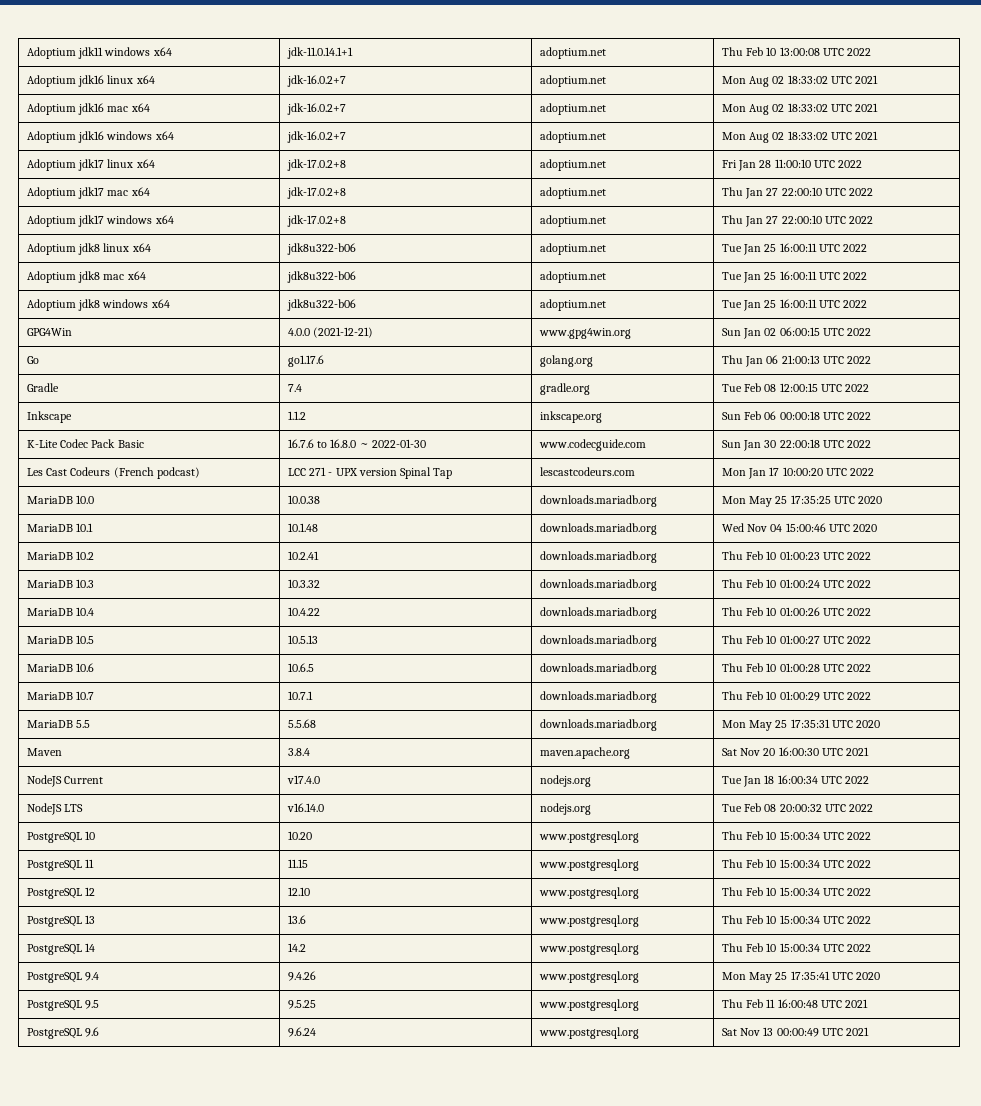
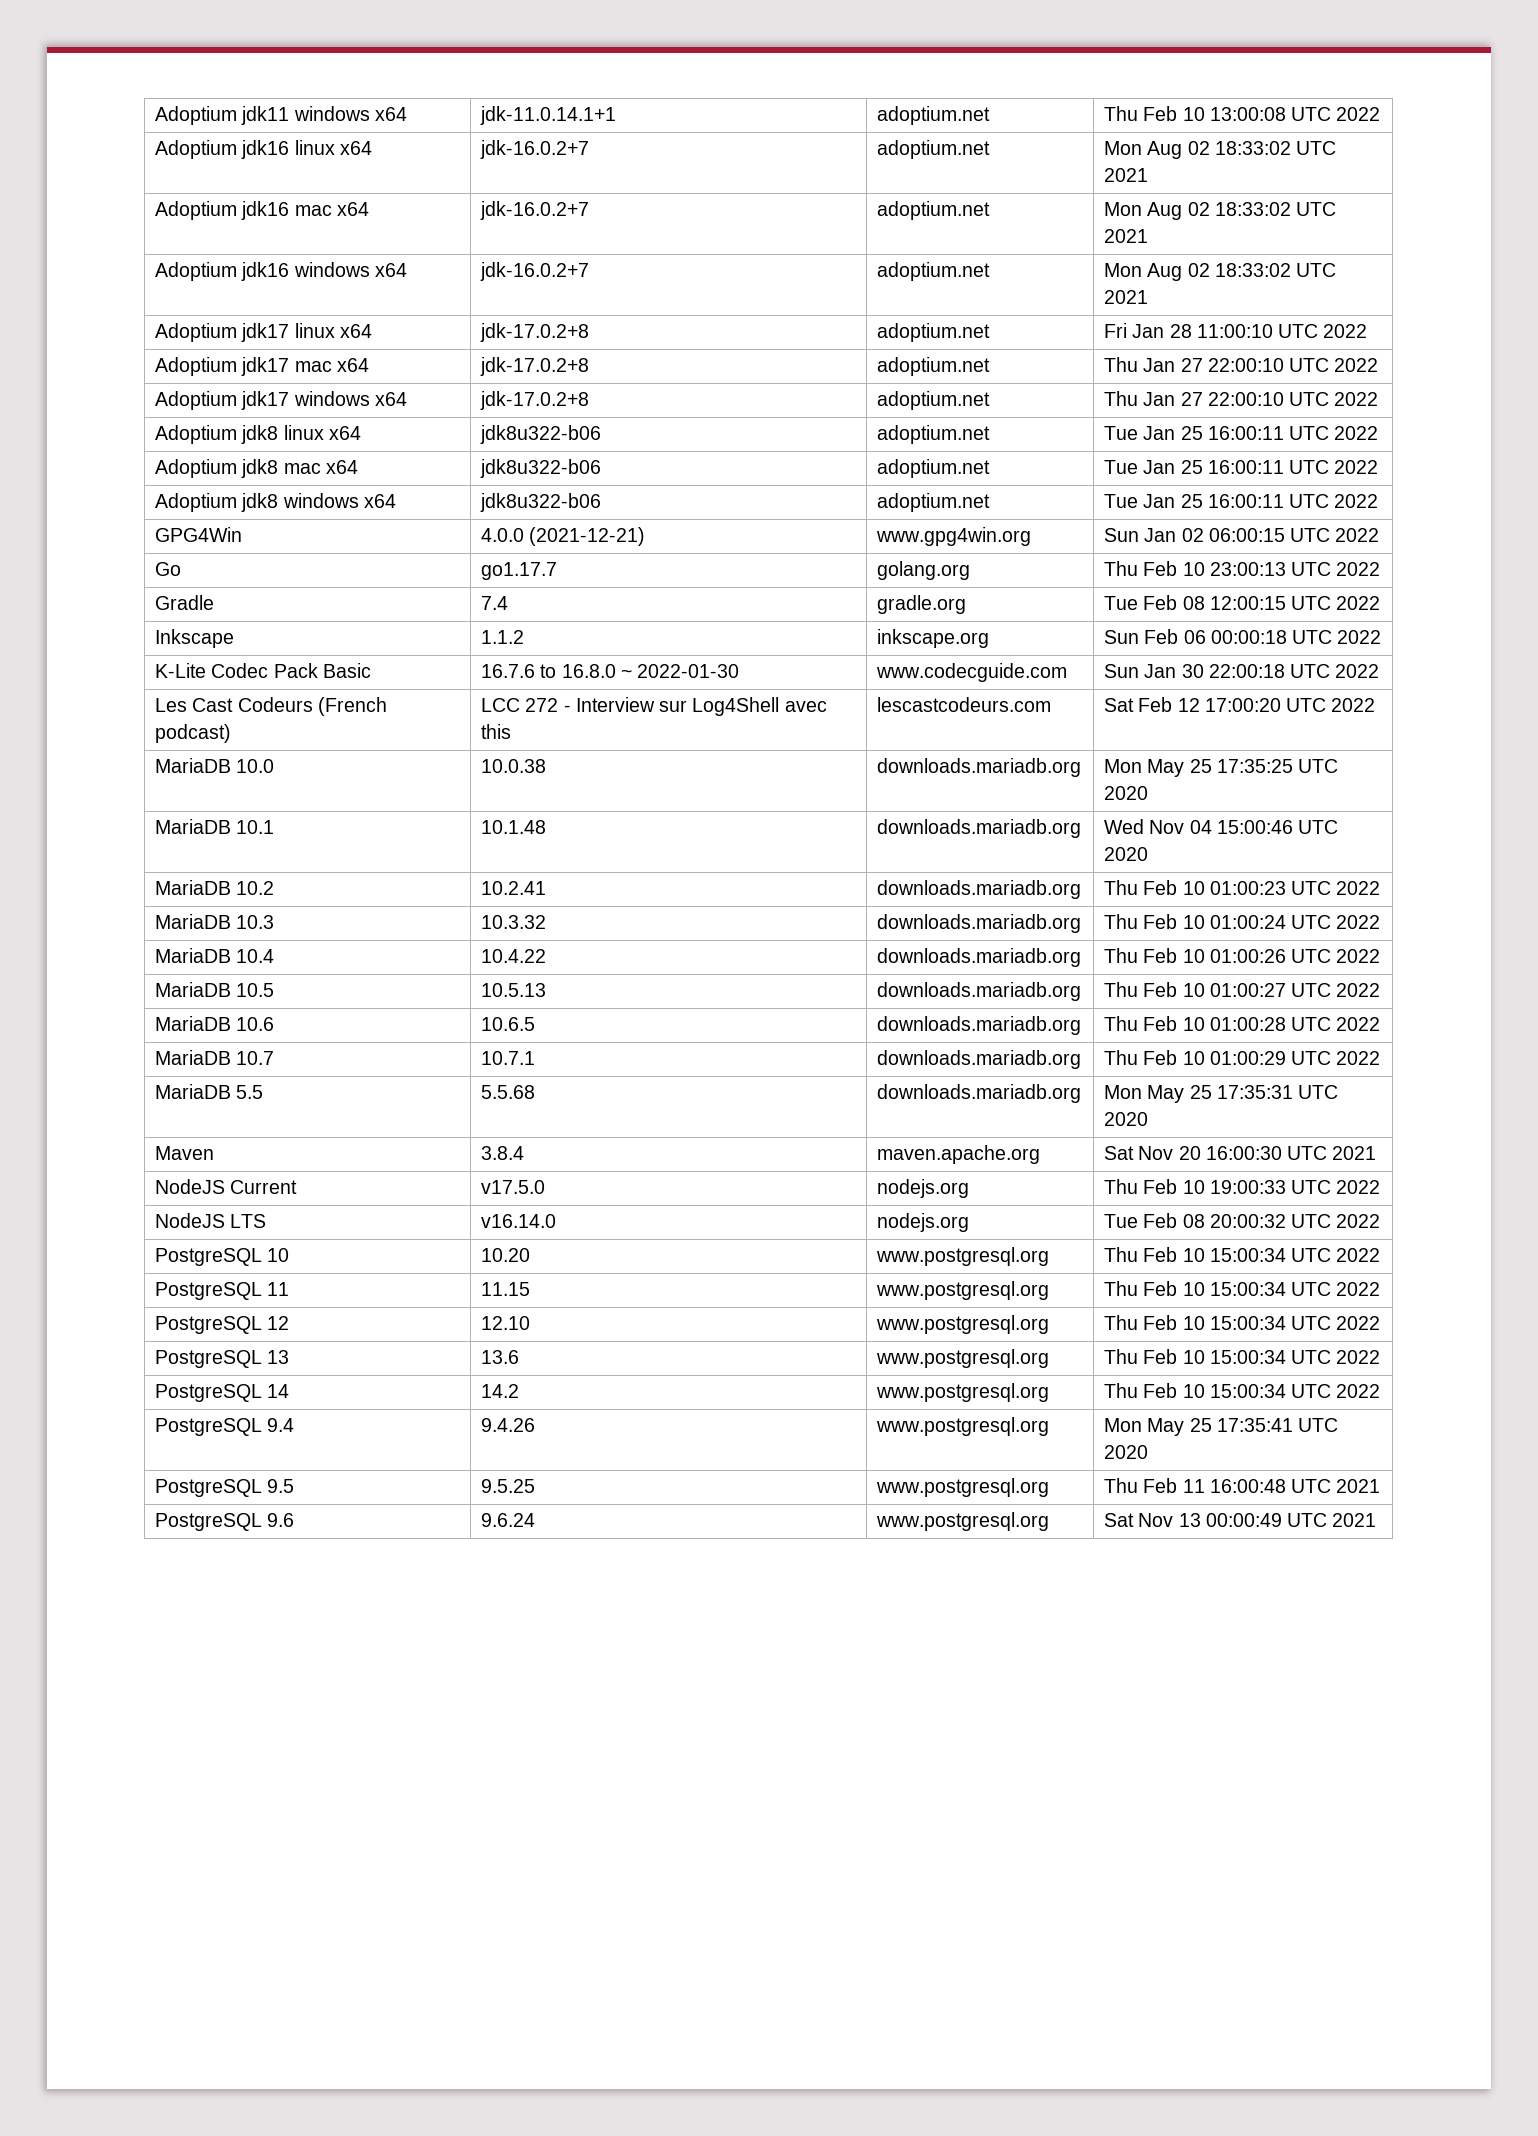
- Go | go1.17.6 | golang.org | Thu Jan 06 21:00:13 UTC 2022
+ Go | go1.17.7 | golang.org | Thu Feb 10 23:00:13 UTC 2022
- Les Cast Codeurs (French podcast) | LCC 271 - UPX version Spinal Tap | lescastcodeurs.com | Mon Jan 17 10:00:20 UTC 2022
+ Les Cast Codeurs (French podcast) | LCC 272 - Interview sur Log4Shell avec this | lescastcodeurs.com | Sat Feb 12 17:00:20 UTC 2022
- NodeJS Current | v17.4.0 | nodejs.org | Tue Jan 18 16:00:34 UTC 2022
+ NodeJS Current | v17.5.0 | nodejs.org | Thu Feb 10 19:00:33 UTC 2022

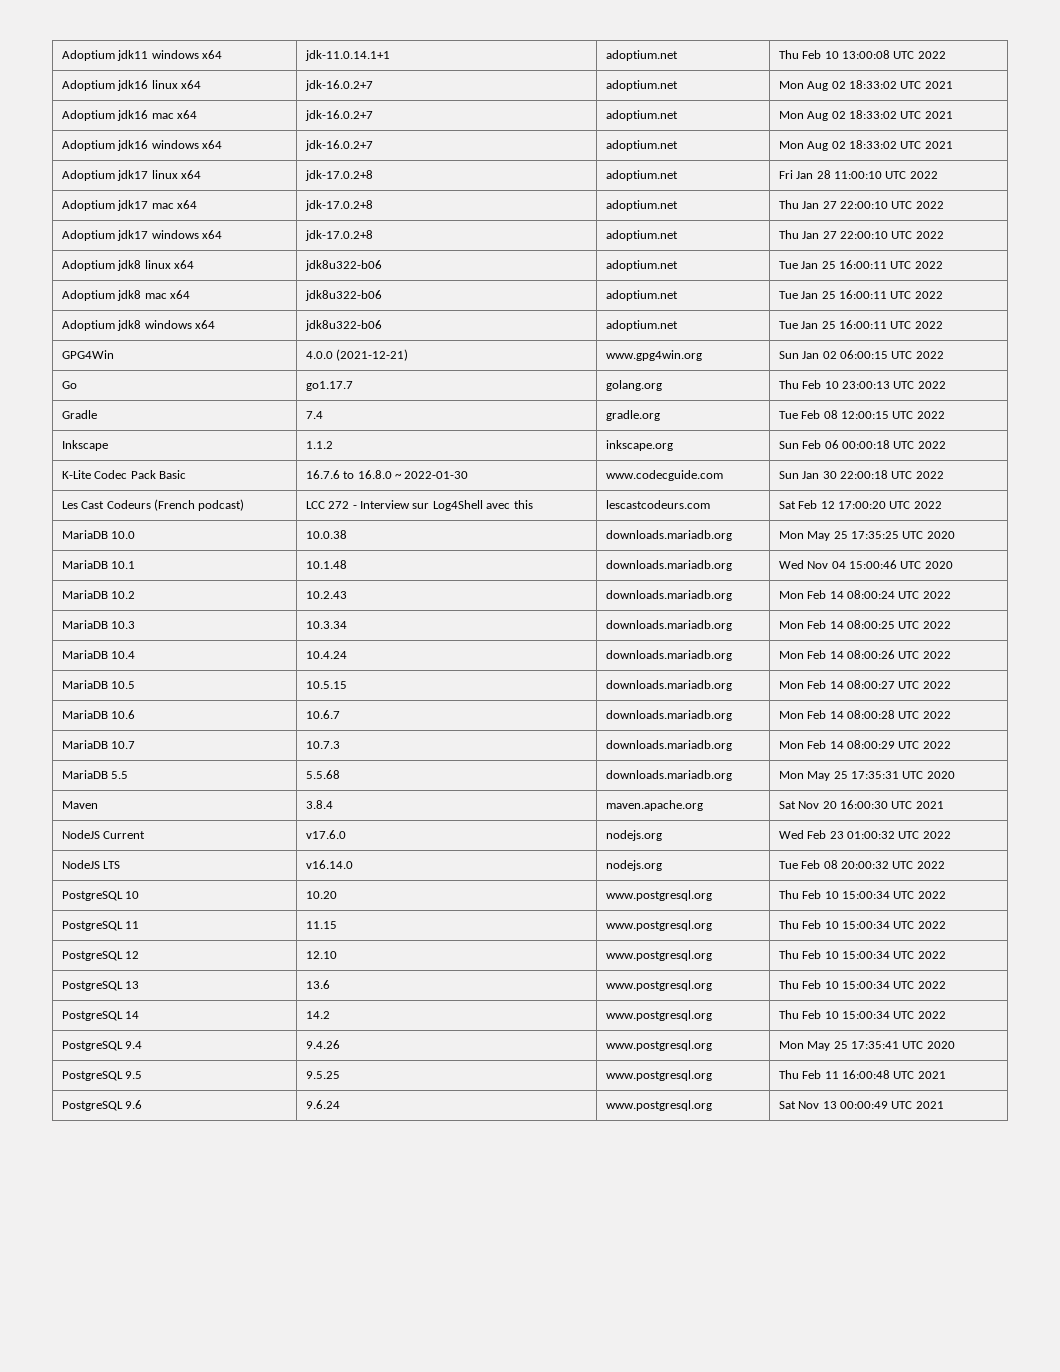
- MariaDB 10.2 | 10.2.41 | downloads.mariadb.org | Thu Feb 10 01:00:23 UTC 2022
+ MariaDB 10.2 | 10.2.43 | downloads.mariadb.org | Mon Feb 14 08:00:24 UTC 2022
- MariaDB 10.3 | 10.3.32 | downloads.mariadb.org | Thu Feb 10 01:00:24 UTC 2022
+ MariaDB 10.3 | 10.3.34 | downloads.mariadb.org | Mon Feb 14 08:00:25 UTC 2022
- MariaDB 10.4 | 10.4.22 | downloads.mariadb.org | Thu Feb 10 01:00:26 UTC 2022
+ MariaDB 10.4 | 10.4.24 | downloads.mariadb.org | Mon Feb 14 08:00:26 UTC 2022
- MariaDB 10.5 | 10.5.13 | downloads.mariadb.org | Thu Feb 10 01:00:27 UTC 2022
+ MariaDB 10.5 | 10.5.15 | downloads.mariadb.org | Mon Feb 14 08:00:27 UTC 2022
- MariaDB 10.6 | 10.6.5 | downloads.mariadb.org | Thu Feb 10 01:00:28 UTC 2022
+ MariaDB 10.6 | 10.6.7 | downloads.mariadb.org | Mon Feb 14 08:00:28 UTC 2022
- MariaDB 10.7 | 10.7.1 | downloads.mariadb.org | Thu Feb 10 01:00:29 UTC 2022
+ MariaDB 10.7 | 10.7.3 | downloads.mariadb.org | Mon Feb 14 08:00:29 UTC 2022
- NodeJS Current | v17.5.0 | nodejs.org | Thu Feb 10 19:00:33 UTC 2022
+ NodeJS Current | v17.6.0 | nodejs.org | Wed Feb 23 01:00:32 UTC 2022

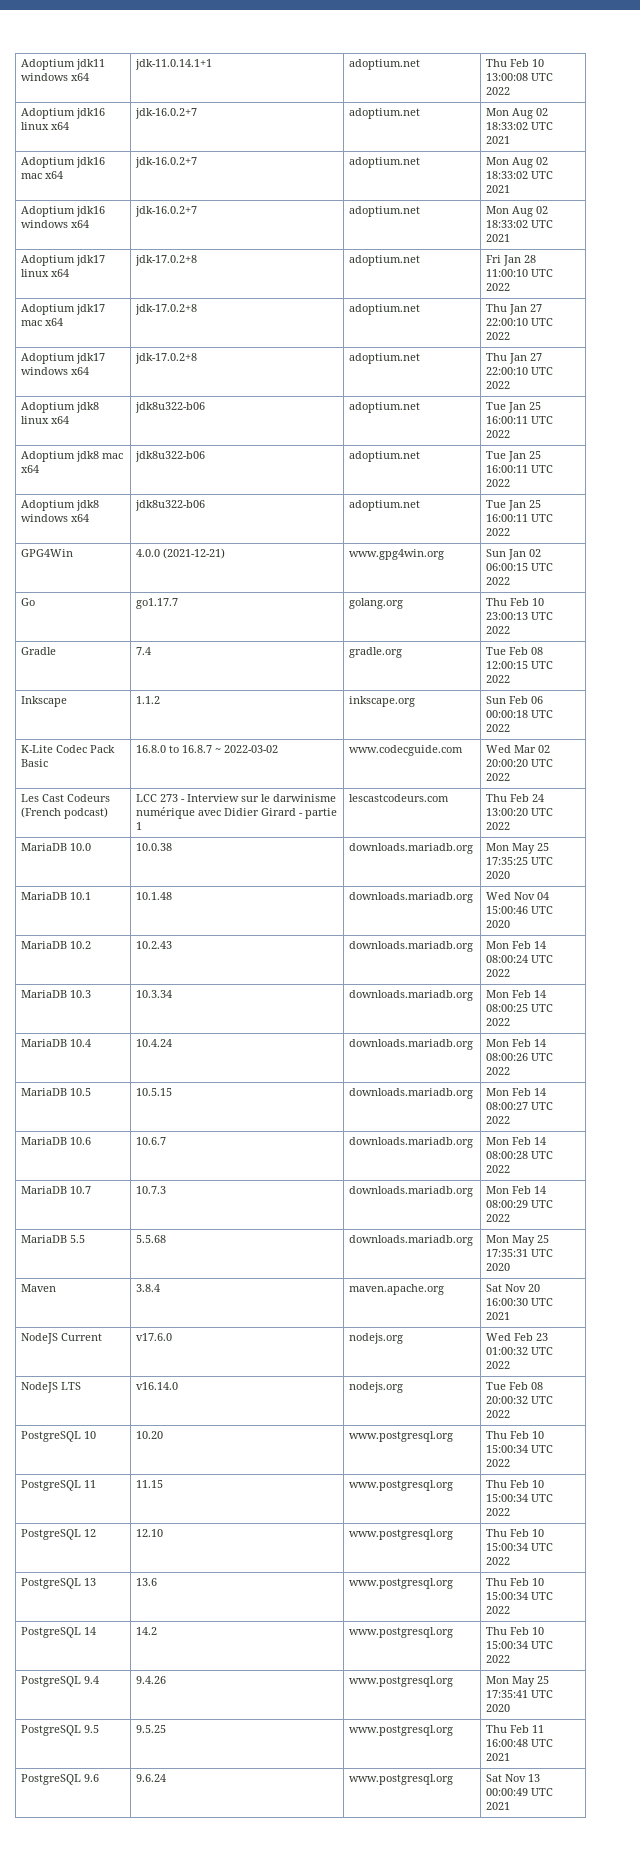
- K-Lite Codec Pack Basic | 16.7.6 to 16.8.0 ~ 2022-01-30 | www.codecguide.com | Sun Jan 30 22:00:18 UTC 2022
+ K-Lite Codec Pack Basic | 16.8.0 to 16.8.7 ~ 2022-03-02 | www.codecguide.com | Wed Mar 02 20:00:20 UTC 2022
- Les Cast Codeurs (French podcast) | LCC 272 - Interview sur Log4Shell avec this | lescastcodeurs.com | Sat Feb 12 17:00:20 UTC 2022
+ Les Cast Codeurs (French podcast) | LCC 273 - Interview sur le darwinisme numérique avec Didier Girard - partie 1 | lescastcodeurs.com | Thu Feb 24 13:00:20 UTC 2022

